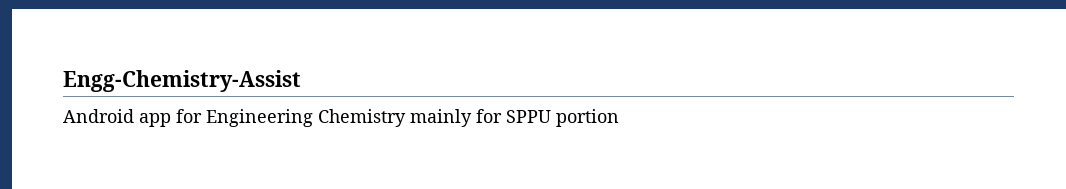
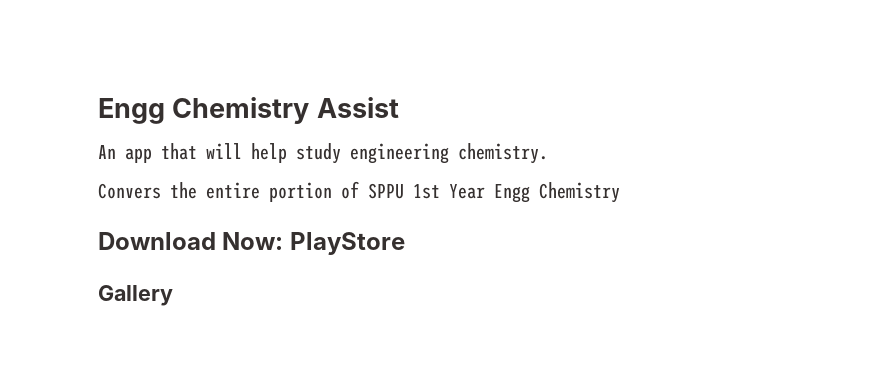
- Engg-Chemistry-Assist
- Android app for Engineering Chemistry mainly for SPPU portion
+ Engg Chemistry Assist
+ An app that will help study engineering chemistry.
+ Convers the entire portion of SPPU 1st Year Engg Chemistry
+ Download Now: PlayStore
+ Gallery

